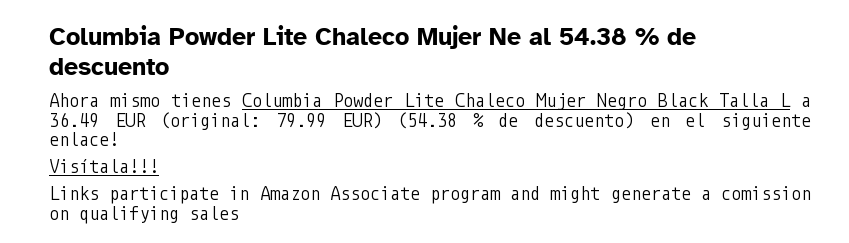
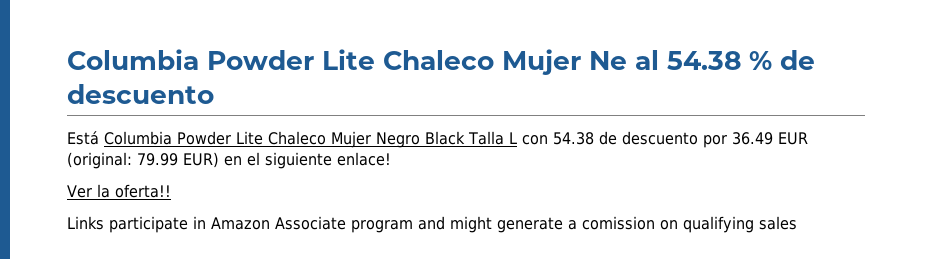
- Ahora mismo tienes Columbia Powder Lite Chaleco Mujer Negro Black Talla L a 36.49 EUR (original: 79.99 EUR) (54.38 % de descuento) en el siguiente enlace!
+ Está Columbia Powder Lite Chaleco Mujer Negro Black Talla L con 54.38 de descuento por 36.49 EUR (original: 79.99 EUR) en el siguiente enlace!
- Visítala!!!
+ Ver la oferta!!

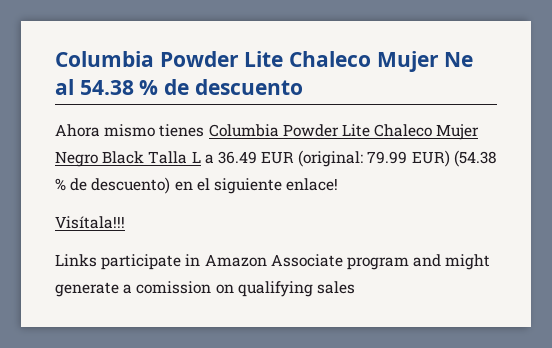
- Está Columbia Powder Lite Chaleco Mujer Negro Black Talla L con 54.38 de descuento por 36.49 EUR (original: 79.99 EUR) en el siguiente enlace!
+ Ahora mismo tienes Columbia Powder Lite Chaleco Mujer Negro Black Talla L a 36.49 EUR (original: 79.99 EUR) (54.38 % de descuento) en el siguiente enlace!
- Ver la oferta!!
+ Visítala!!!

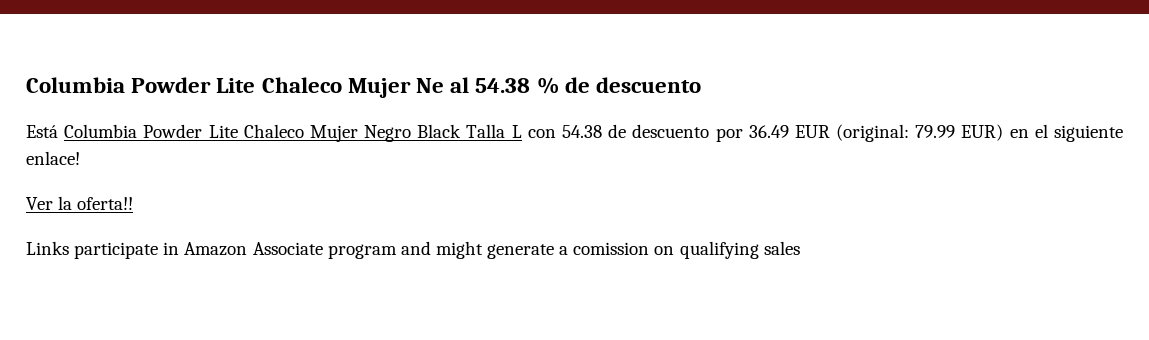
- Ahora mismo tienes Columbia Powder Lite Chaleco Mujer Negro Black Talla L a 36.49 EUR (original: 79.99 EUR) (54.38 % de descuento) en el siguiente enlace!
+ Está Columbia Powder Lite Chaleco Mujer Negro Black Talla L con 54.38 de descuento por 36.49 EUR (original: 79.99 EUR) en el siguiente enlace!
- Visítala!!!
+ Ver la oferta!!

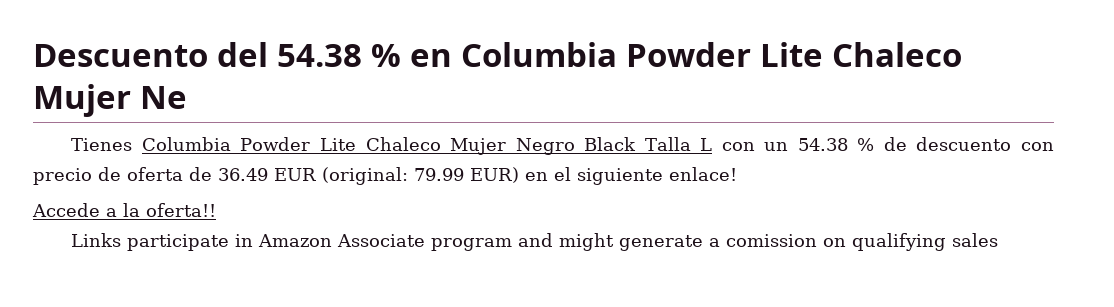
- Columbia Powder Lite Chaleco Mujer Ne al 54.38 % de descuento
- Está Columbia Powder Lite Chaleco Mujer Negro Black Talla L con 54.38 de descuento por 36.49 EUR (original: 79.99 EUR) en el siguiente enlace!
+ Descuento del 54.38 % en Columbia Powder Lite Chaleco Mujer Ne
+ Tienes Columbia Powder Lite Chaleco Mujer Negro Black Talla L con un 54.38 % de descuento con precio de oferta de 36.49 EUR (original: 79.99 EUR) en el siguiente enlace!
- Ver la oferta!!
+ Accede a la oferta!!

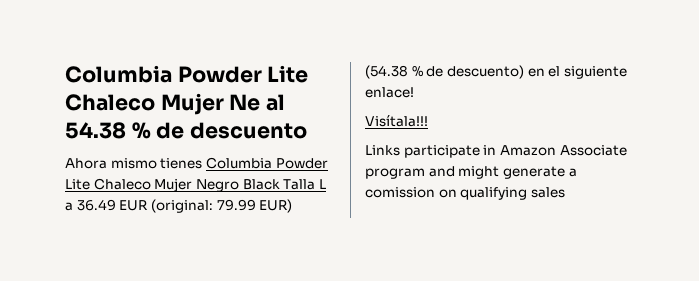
- Descuento del 54.38 % en Columbia Powder Lite Chaleco Mujer Ne
- Tienes Columbia Powder Lite Chaleco Mujer Negro Black Talla L con un 54.38 % de descuento con precio de oferta de 36.49 EUR (original: 79.99 EUR) en el siguiente enlace!
+ Columbia Powder Lite Chaleco Mujer Ne al 54.38 % de descuento
+ Ahora mismo tienes Columbia Powder Lite Chaleco Mujer Negro Black Talla L a 36.49 EUR (original: 79.99 EUR) (54.38 % de descuento) en el siguiente enlace!
- Accede a la oferta!!
+ Visítala!!!

